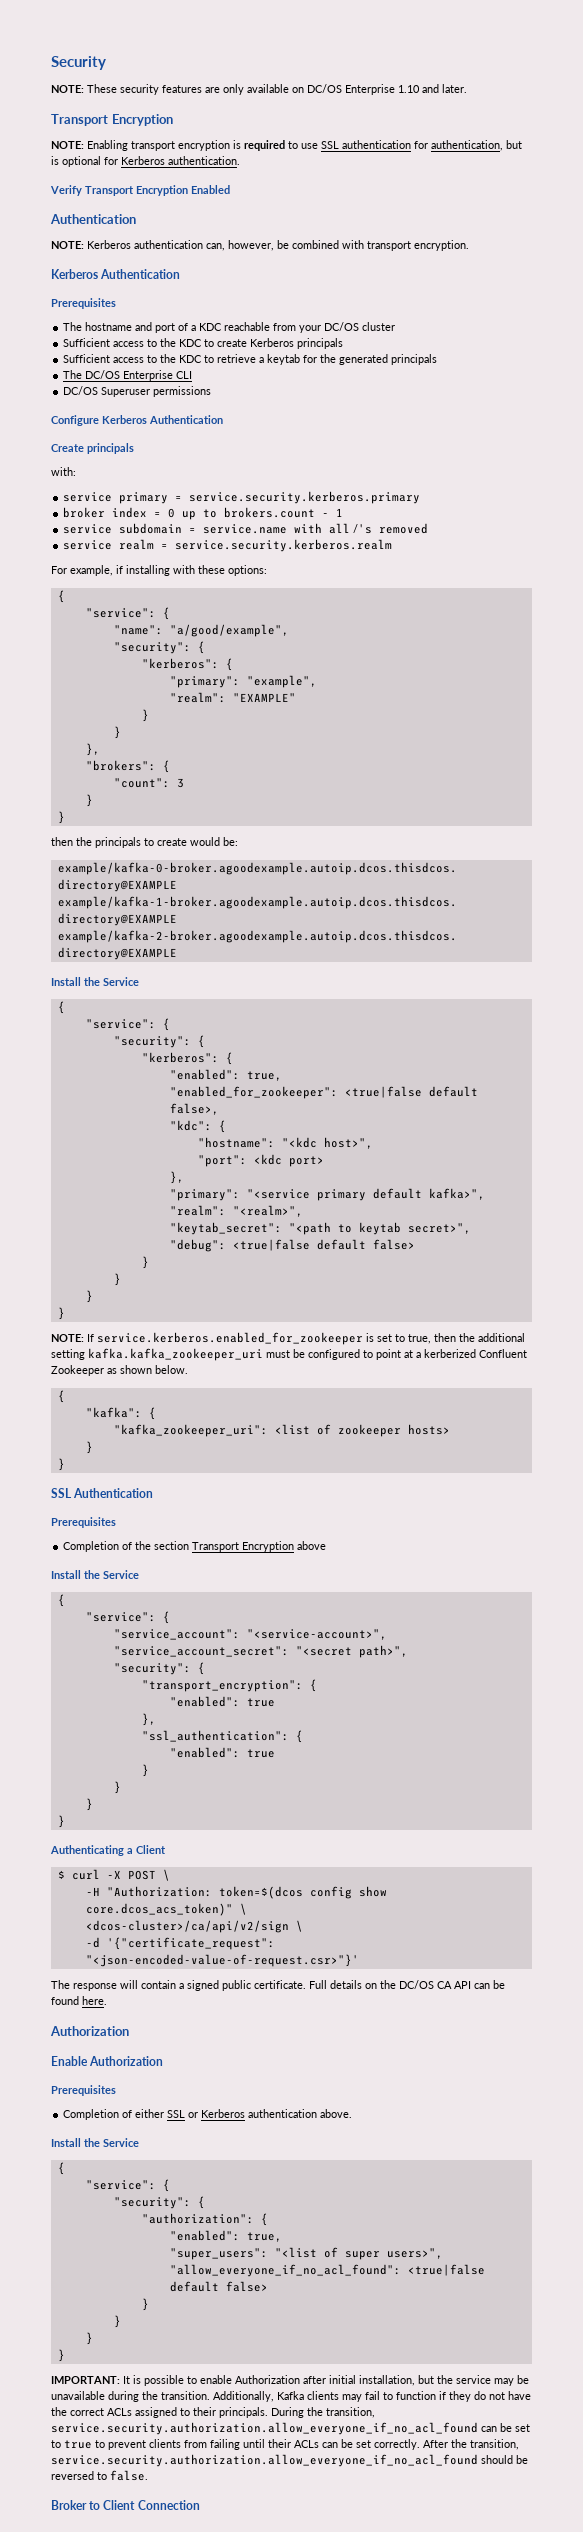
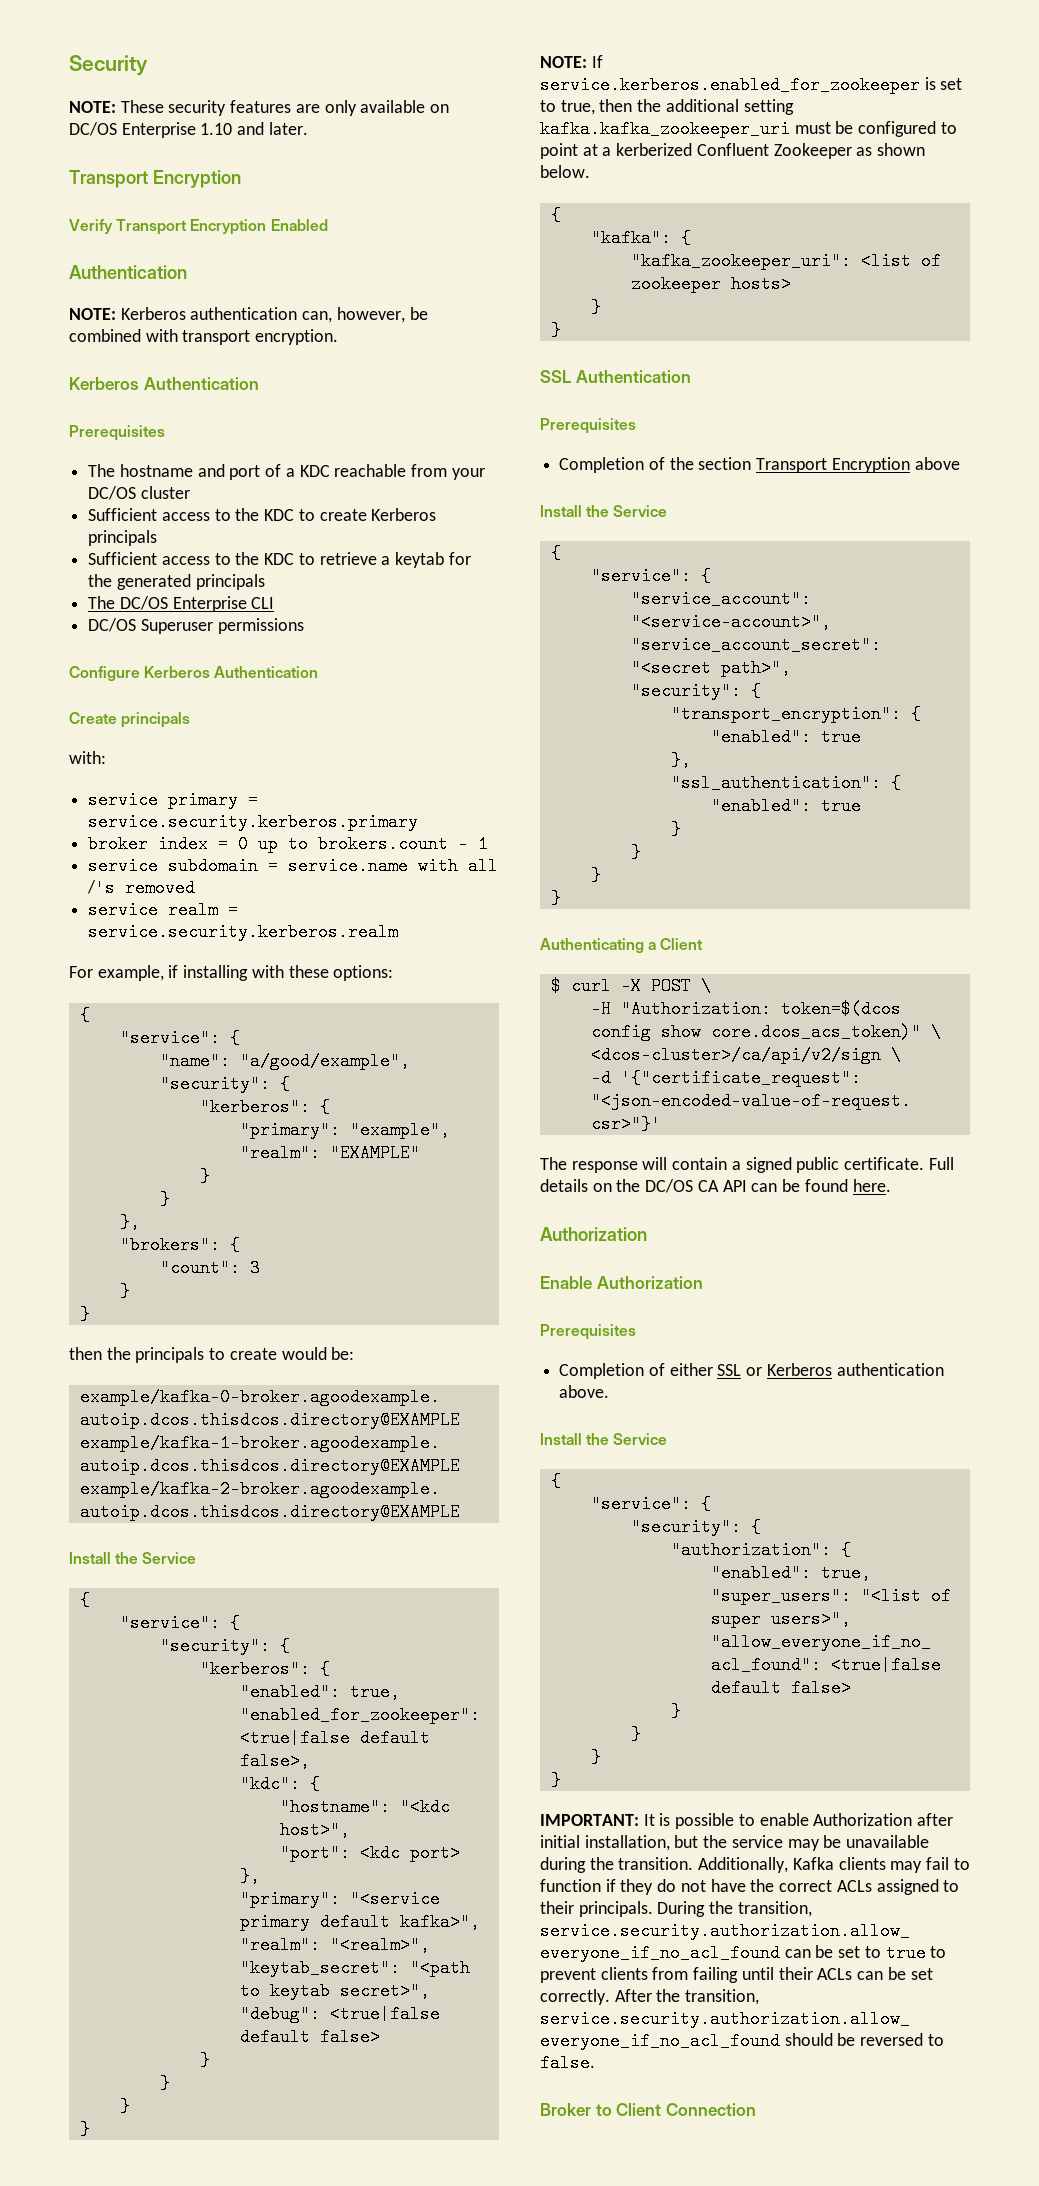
- NOTE: Enabling transport encryption is required to use SSL authentication for authentication, but is optional for Kerberos authentication.

